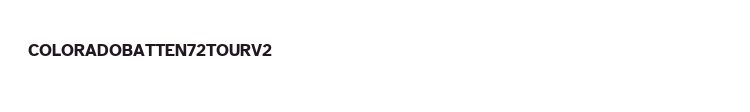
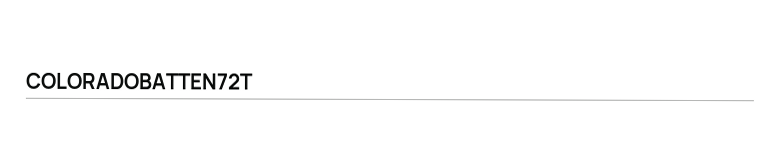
- COLORADOBATTEN72TOURV2
+ COLORADOBATTEN72T

